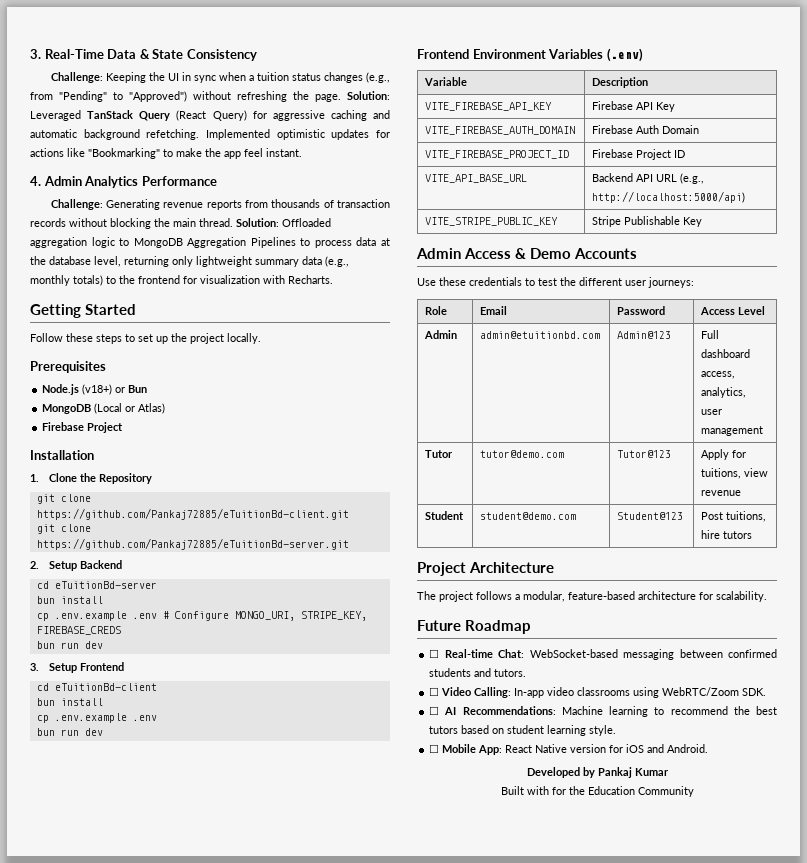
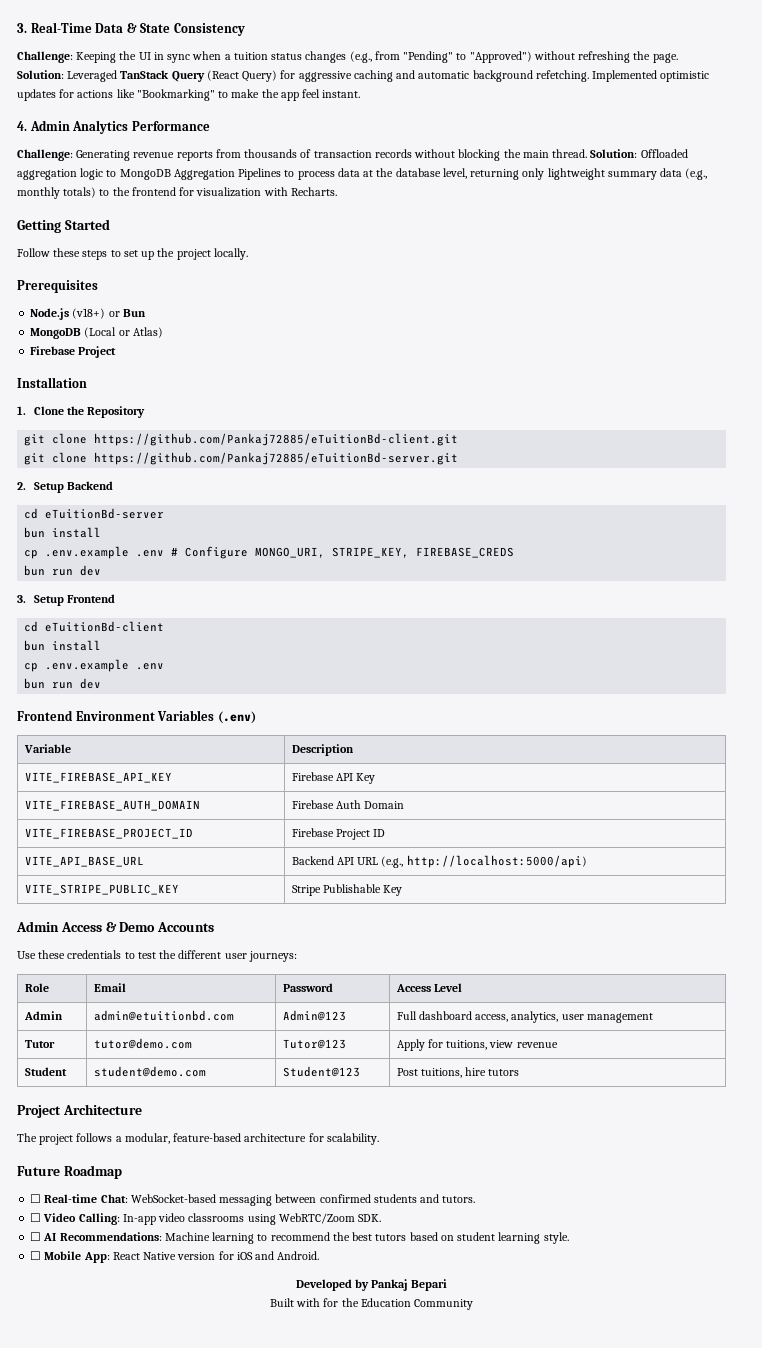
- Developed by Pankaj Kumar
+ Developed by Pankaj Bepari

